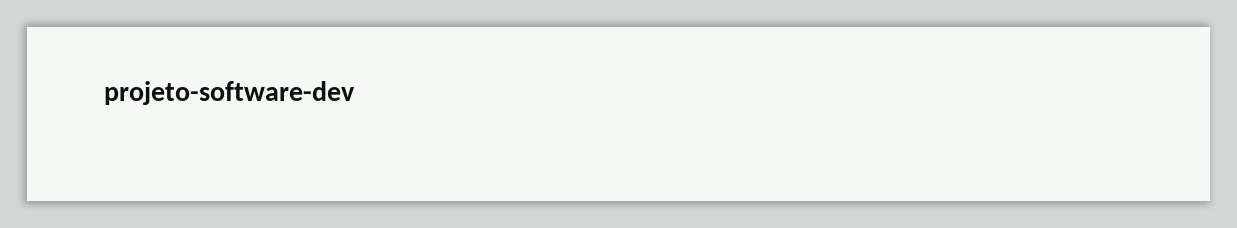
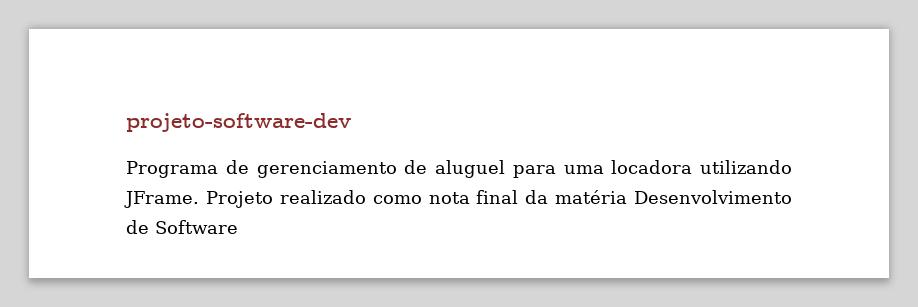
+ Programa de gerenciamento de aluguel para uma locadora utilizando JFrame. Projeto realizado como nota final da matéria Desenvolvimento de Software

